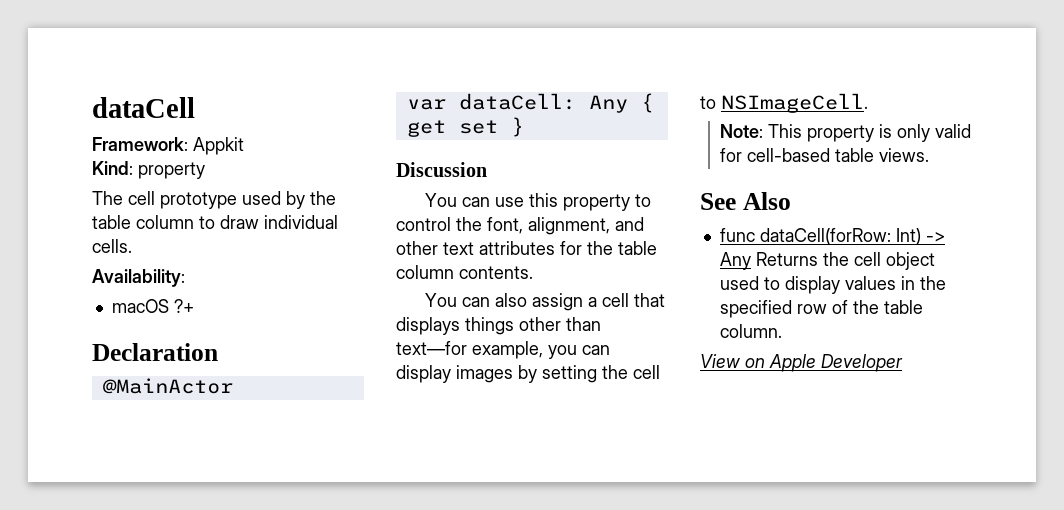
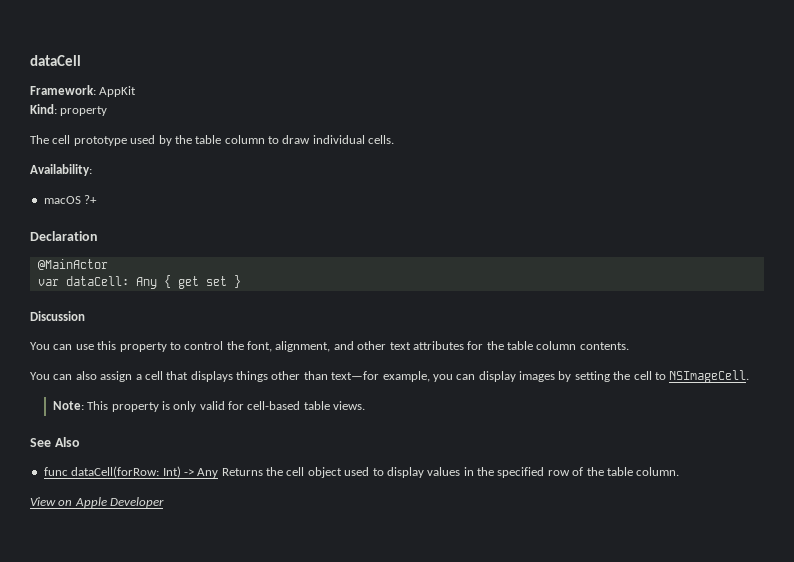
- Framework: Appkit
+ Framework: AppKit

